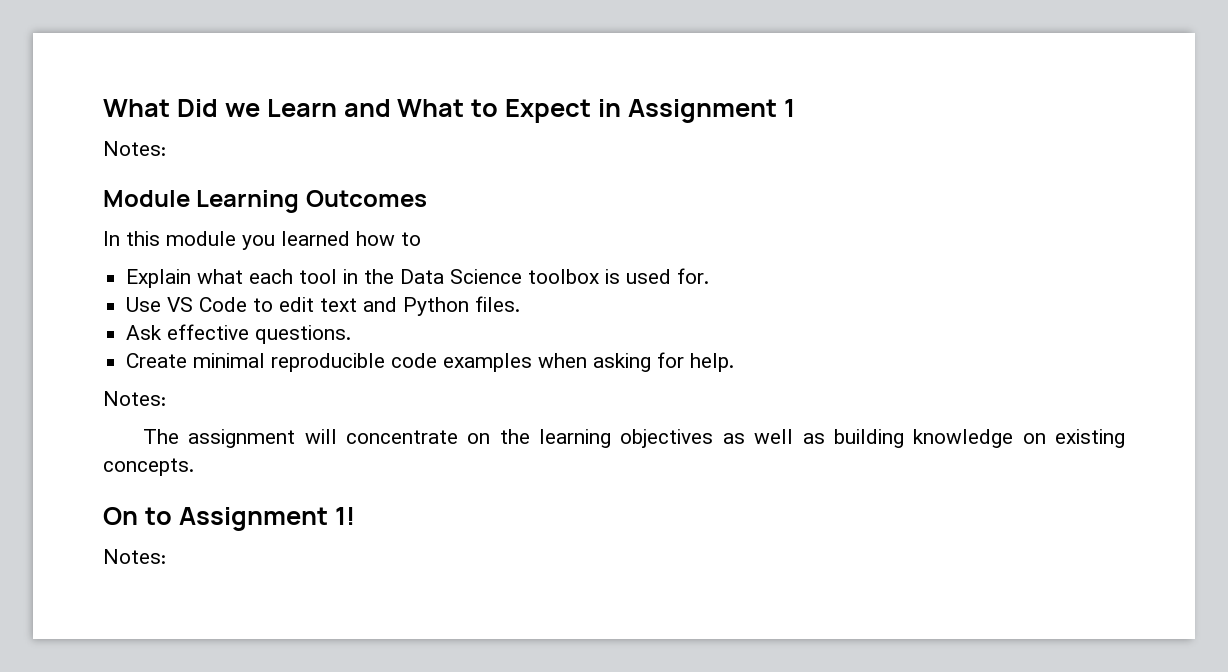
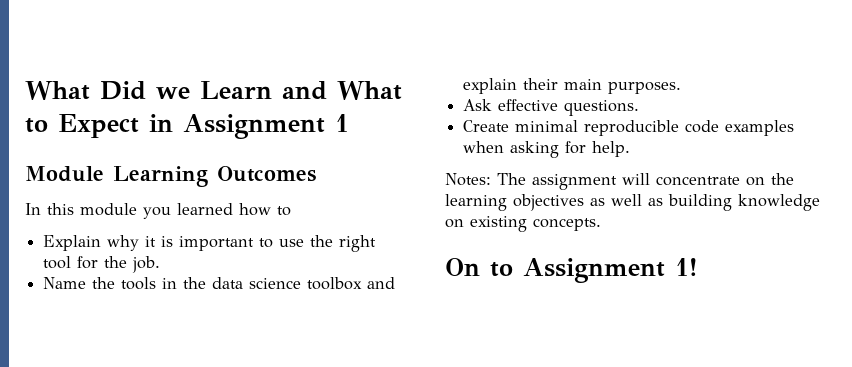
  What Did we Learn and What to Expect in Assignment 1
- Notes:
- Explain what each tool in the Data Science toolbox is used for.
- Use VS Code to edit text and Python files.
+ Explain why it is important to use the right tool for the job.
+ Name the tools in the data science toolbox and explain their main purposes.
  Create minimal reproducible code examples when asking for help.
- Notes:
- The assignment will concentrate on the learning objectives as well as building knowledge on existing concepts.
+ Notes: The assignment will concentrate on the learning objectives as well as building knowledge on existing concepts.
  On to Assignment 1!
- Notes:

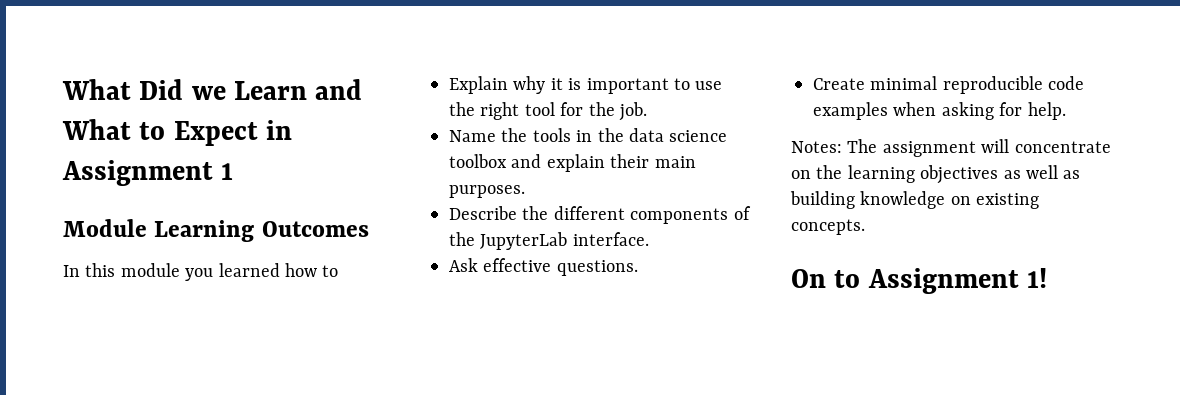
+ Describe the different components of the JupyterLab interface.

